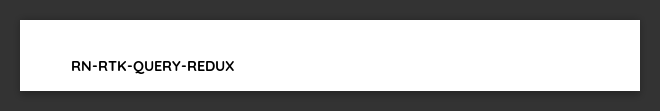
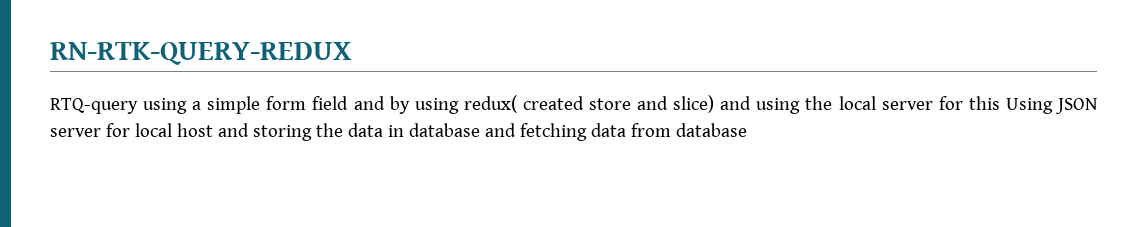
+ RTQ-query using a simple form field and by using redux( created store and slice) and using the local server for this Using JSON server for local host and storing the data in database and fetching data from database

